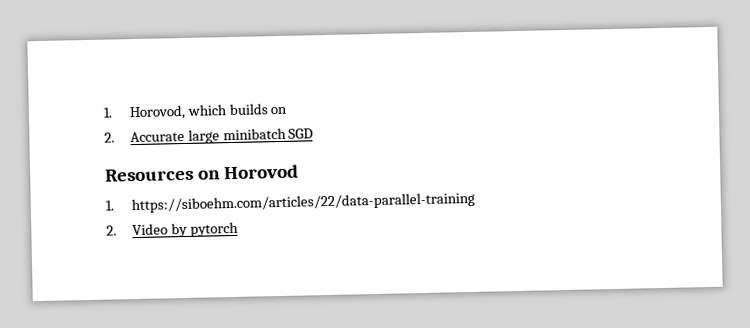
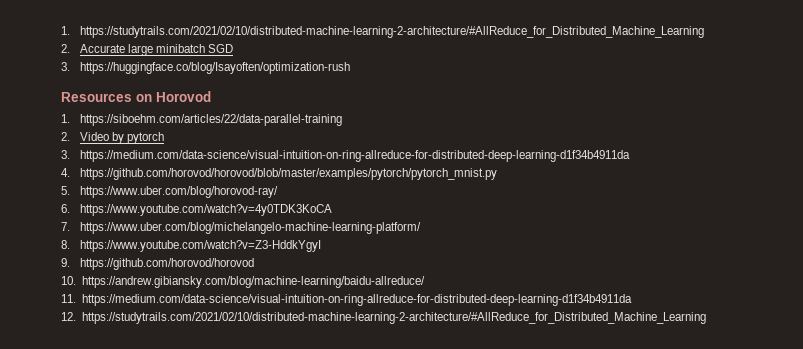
- 1. Horovod, which builds on
+ 1. https://studytrails.com/2021/02/10/distributed-machine-learning-2-architecture/#AllReduce_for_Distributed_Machine_Learning
+ 3. https://huggingface.co/blog/Isayoften/optimization-rush
+ 3. https://medium.com/data-science/visual-intuition-on-ring-allreduce-for-distributed-deep-learning-d1f34b4911da
+ 4. https://github.com/horovod/horovod/blob/master/examples/pytorch/pytorch_mnist.py
+ 5. https://www.uber.com/blog/horovod-ray/
+ 6. https://www.youtube.com/watch?v=4y0TDK3KoCA
+ 7. https://www.uber.com/blog/michelangelo-machine-learning-platform/
+ 8. https://www.youtube.com/watch?v=Z3-HddkYgyI
+ 9. https://github.com/horovod/horovod
+ 10. https://andrew.gibiansky.com/blog/machine-learning/baidu-allreduce/
+ 11. https://medium.com/data-science/visual-intuition-on-ring-allreduce-for-distributed-deep-learning-d1f34b4911da
+ 12. https://studytrails.com/2021/02/10/distributed-machine-learning-2-architecture/#AllReduce_for_Distributed_Machine_Learning

